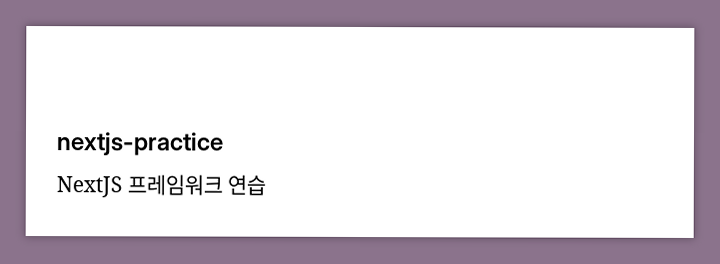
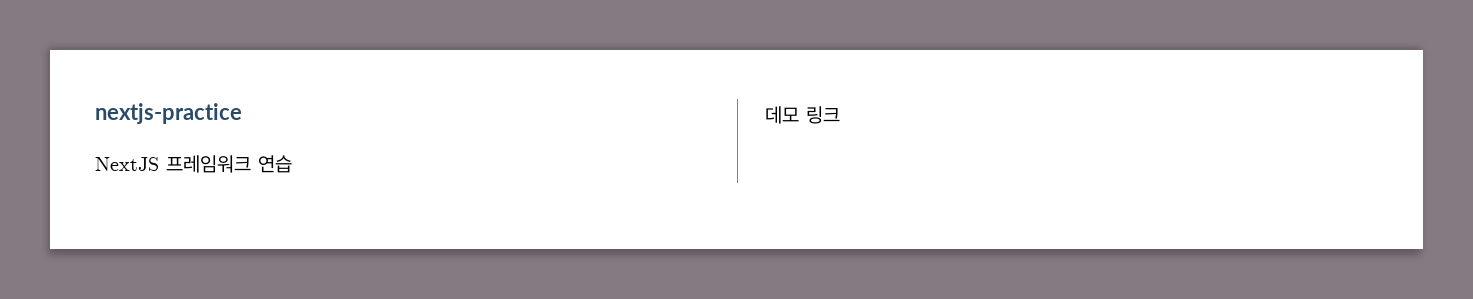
+ 데모 링크

